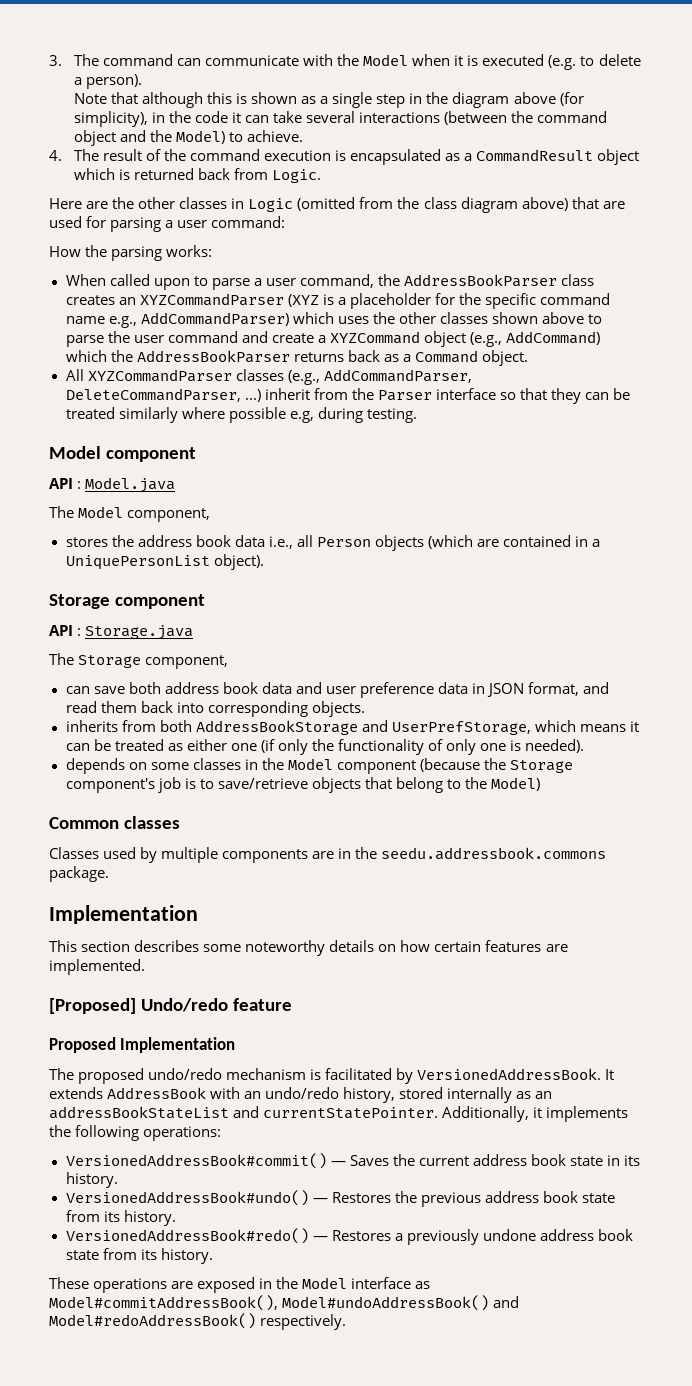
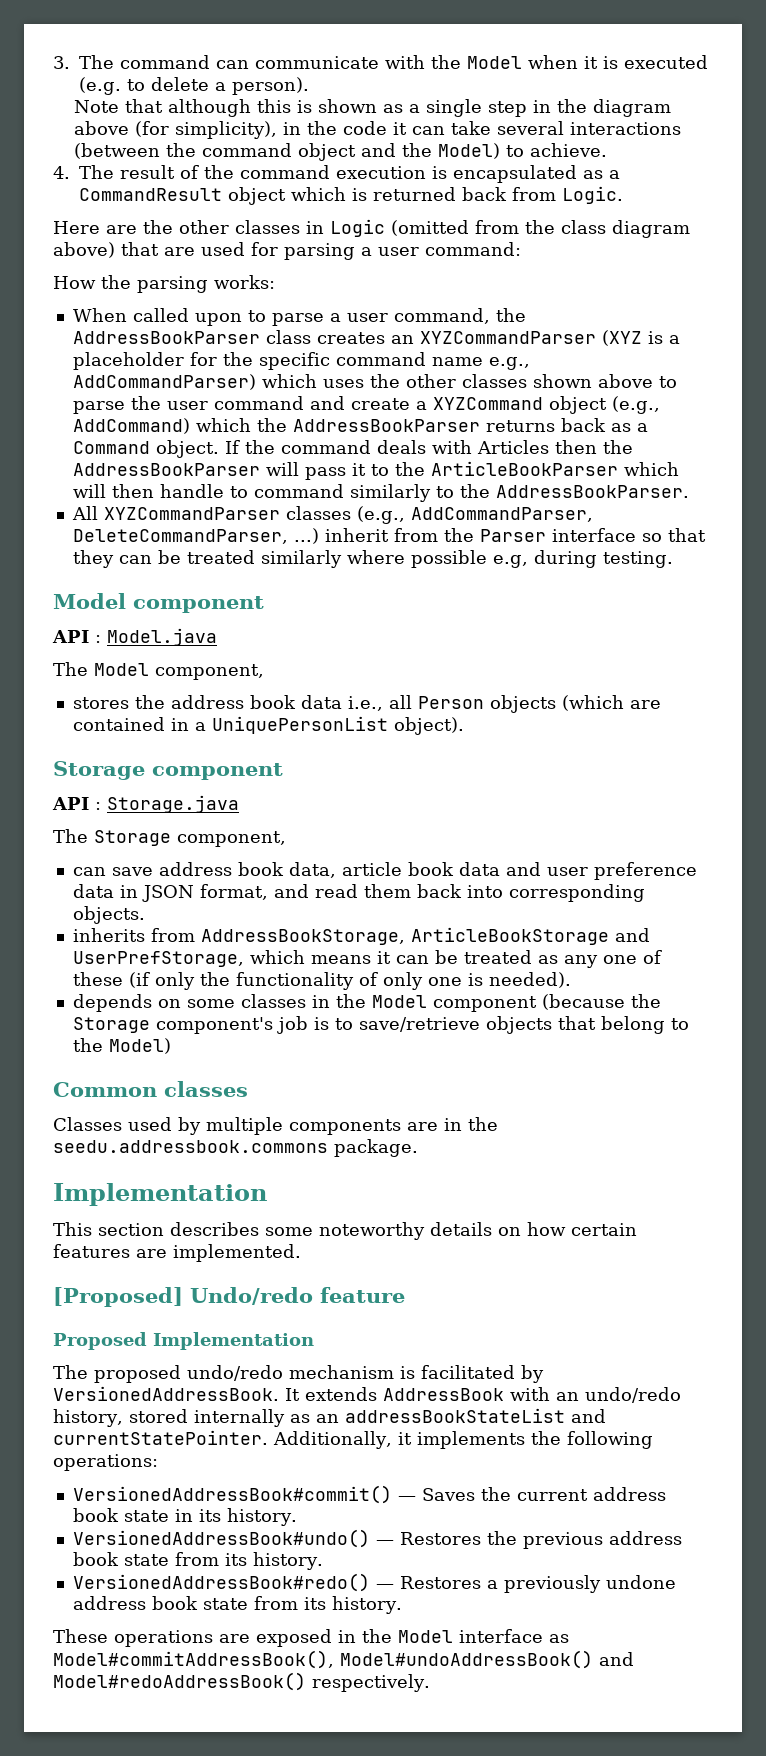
+ If the command deals with Articles then the AddressBookParser will pass it to the ArticleBookParser which will then handle to command similarly to the AddressBookParser.
- can save both address book data and user preference data in JSON format, and read them back into corresponding objects.
+ can save address book data, article book data and user preference data in JSON format, and read them back into corresponding objects.
- inherits from both AddressBookStorage and UserPrefStorage, which means it can be treated as either one (if only the functionality of only one is needed).
+ inherits from AddressBookStorage, ArticleBookStorage and UserPrefStorage, which means it can be treated as any one of these (if only the functionality of only one is needed).

